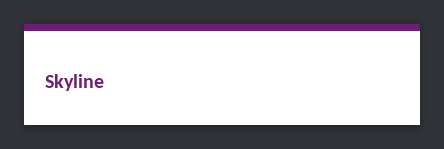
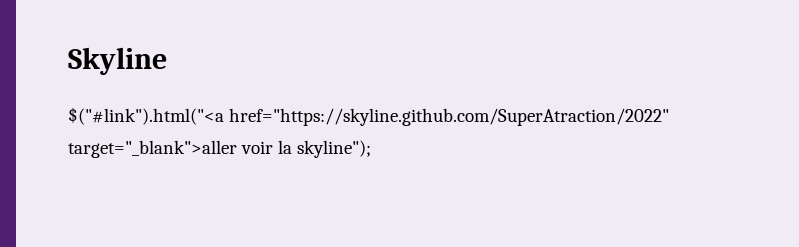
+ $("#link").html("<a href="https://skyline.github.com/SuperAtraction/2022" target="_blank">aller voir la skyline");

